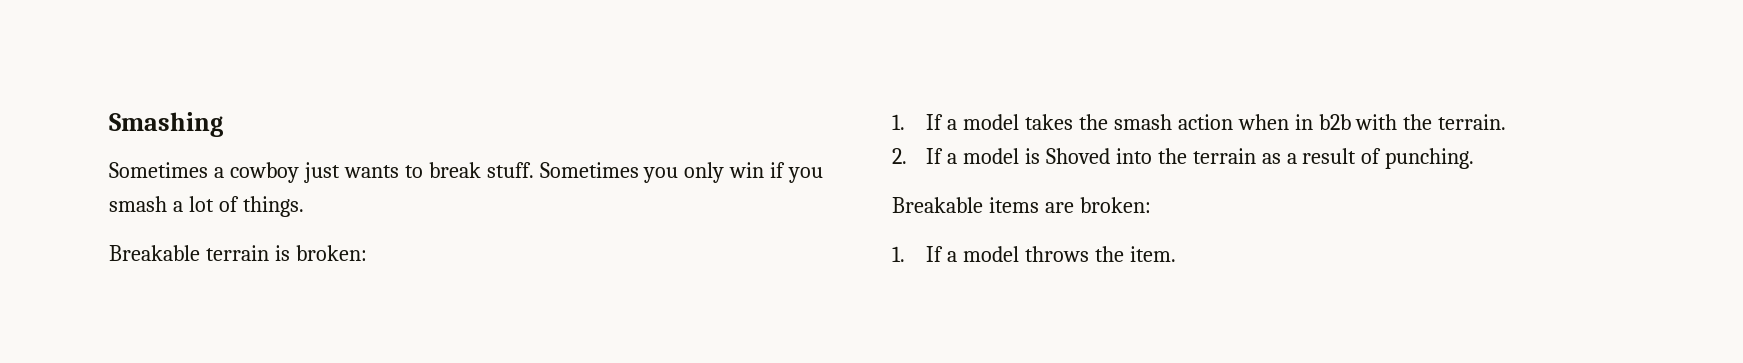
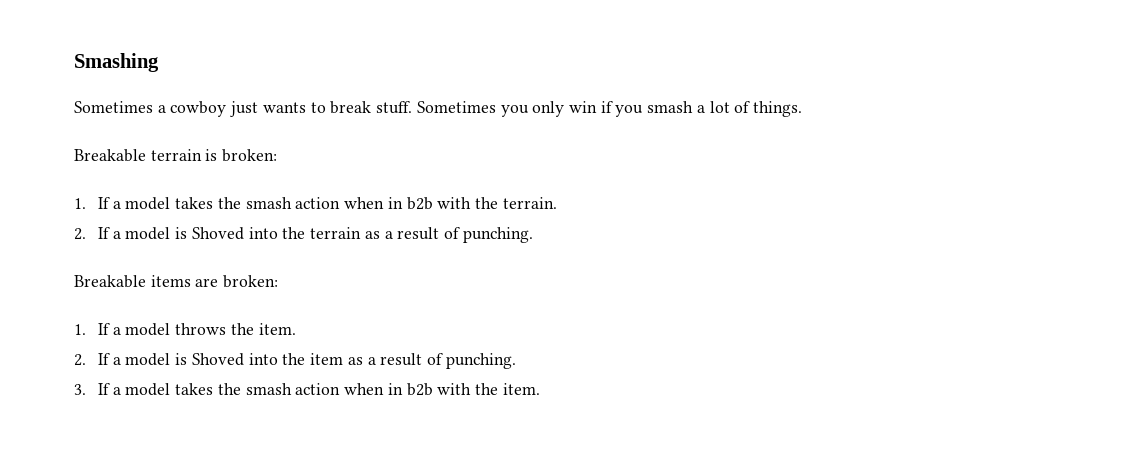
+ 2. If a model is Shoved into the item as a result of punching.
+ 3. If a model takes the smash action when in b2b with the item.

